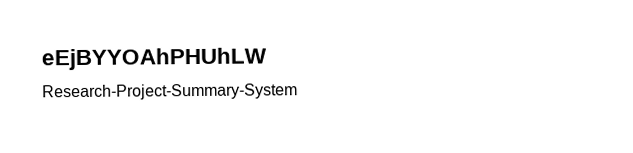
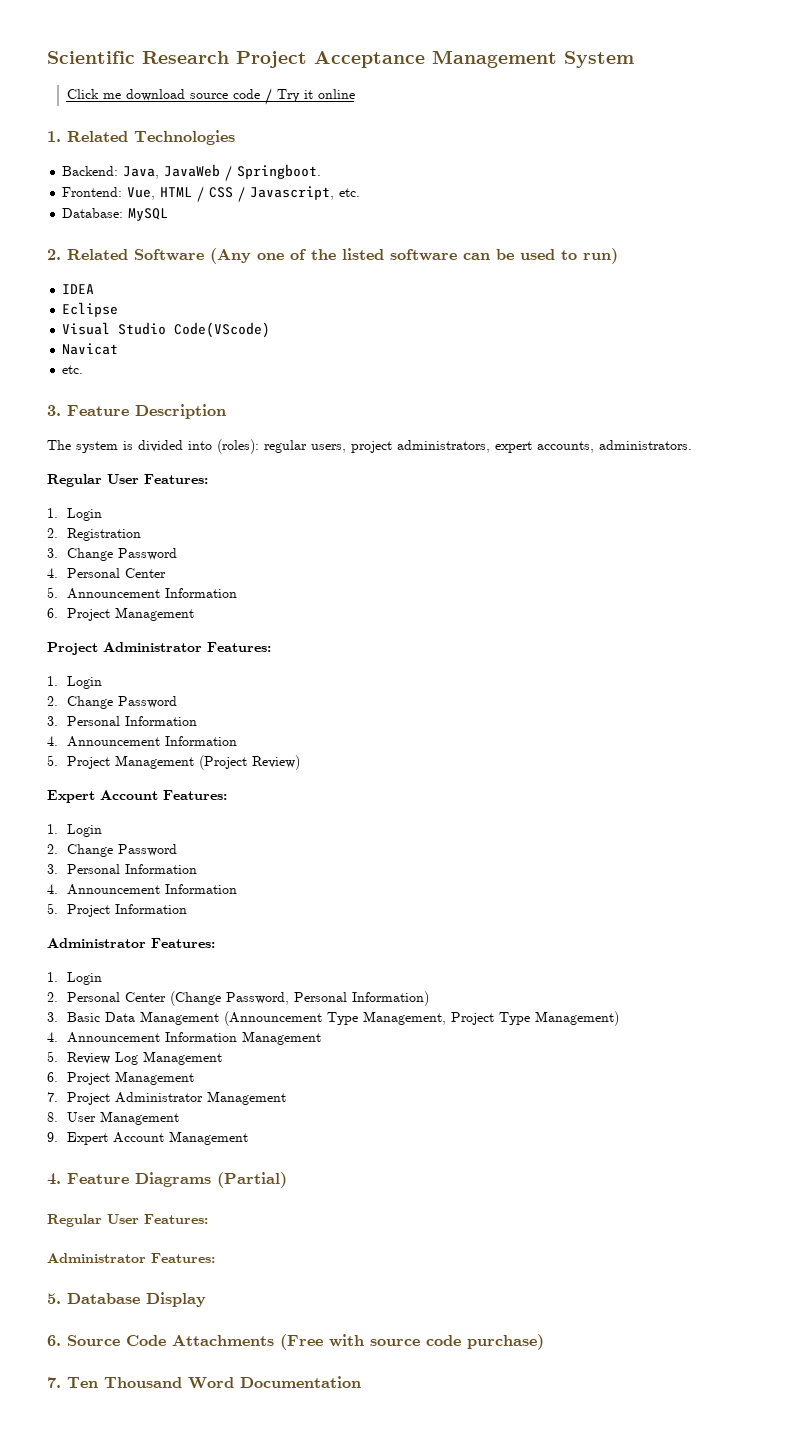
- eEjBYYOAhPHUhLW
- Research-Project-Summary-System
+ Scientific Research Project Acceptance Management System
+ Click me download source code / Try it online
+ 1. Related Technologies
+ Backend: Java, JavaWeb / Springboot.
+ Frontend: Vue, HTML / CSS / Javascript, etc.
+ Database: MySQL
+ 2. Related Software (Any one of the listed software can be used to run)
+ IDEA
+ Eclipse
+ Visual Studio Code(VScode)
+ Navicat
+ etc.
+ 3. Feature Description
+ The system is divided into (roles): regular users, project administrators, expert accounts, administrators.
+ Regular User Features:
+ 1. Login
+ 2. Registration
+ 3. Change Password
+ 4. Personal Center
+ 5. Announcement Information
+ 6. Project Management
+ Project Administrator Features:
+ 1. Login
+ 2. Change Password
+ 3. Personal Information
+ 4. Announcement Information
+ 5. Project Management (Project Review)
+ Expert Account Features:
+ 1. Login
+ 2. Change Password
+ 3. Personal Information
+ 4. Announcement Information
+ 5. Project Information
+ Administrator Features:
+ 1. Login
+ 2. Personal Center (Change Password, Personal Information)
+ 3. Basic Data Management (Announcement Type Management, Project Type Management)
+ 4. Announcement Information Management
+ 5. Review Log Management
+ 6. Project Management
+ 7. Project Administrator Management
+ 8. User Management
+ 9. Expert Account Management
+ 4. Feature Diagrams (Partial)
+ Regular User Features:
+ Administrator Features:
+ 5. Database Display
+ 6. Source Code Attachments (Free with source code purchase)
+ 7. Ten Thousand Word Documentation

